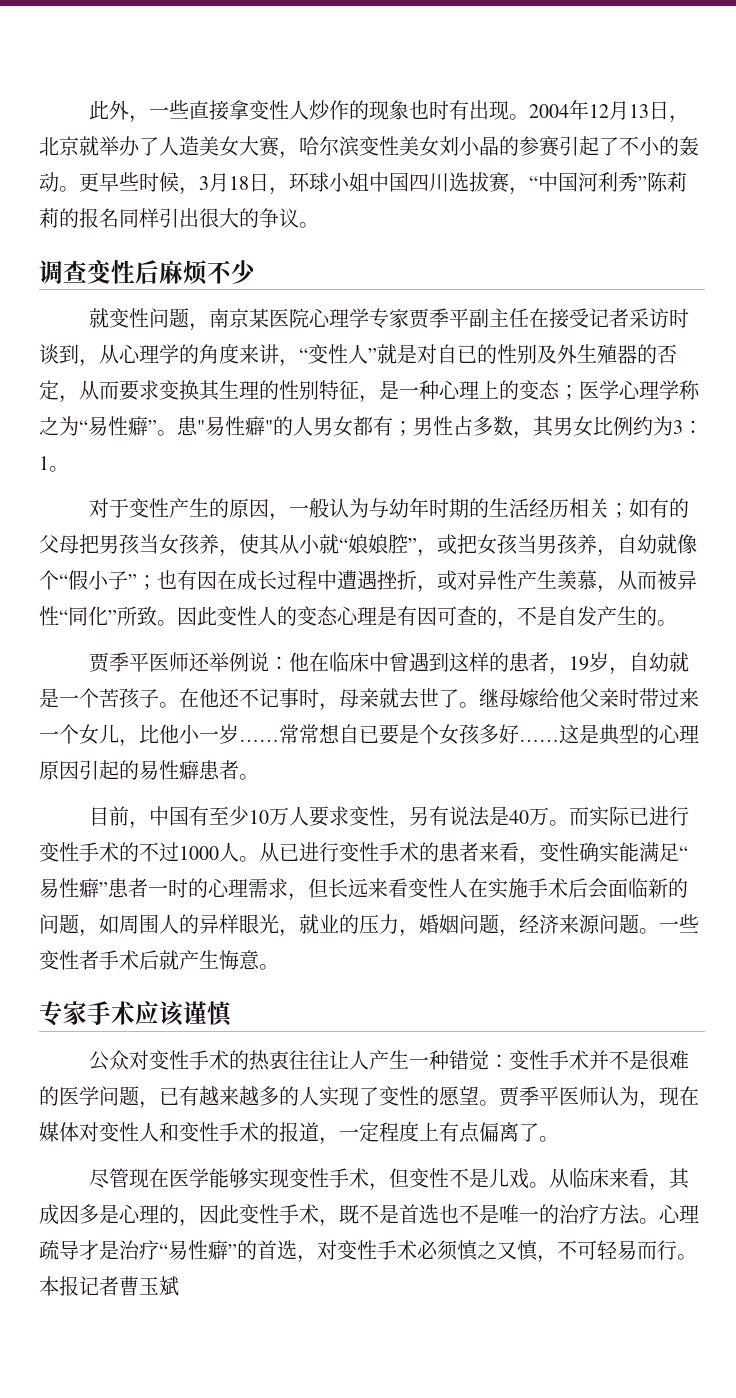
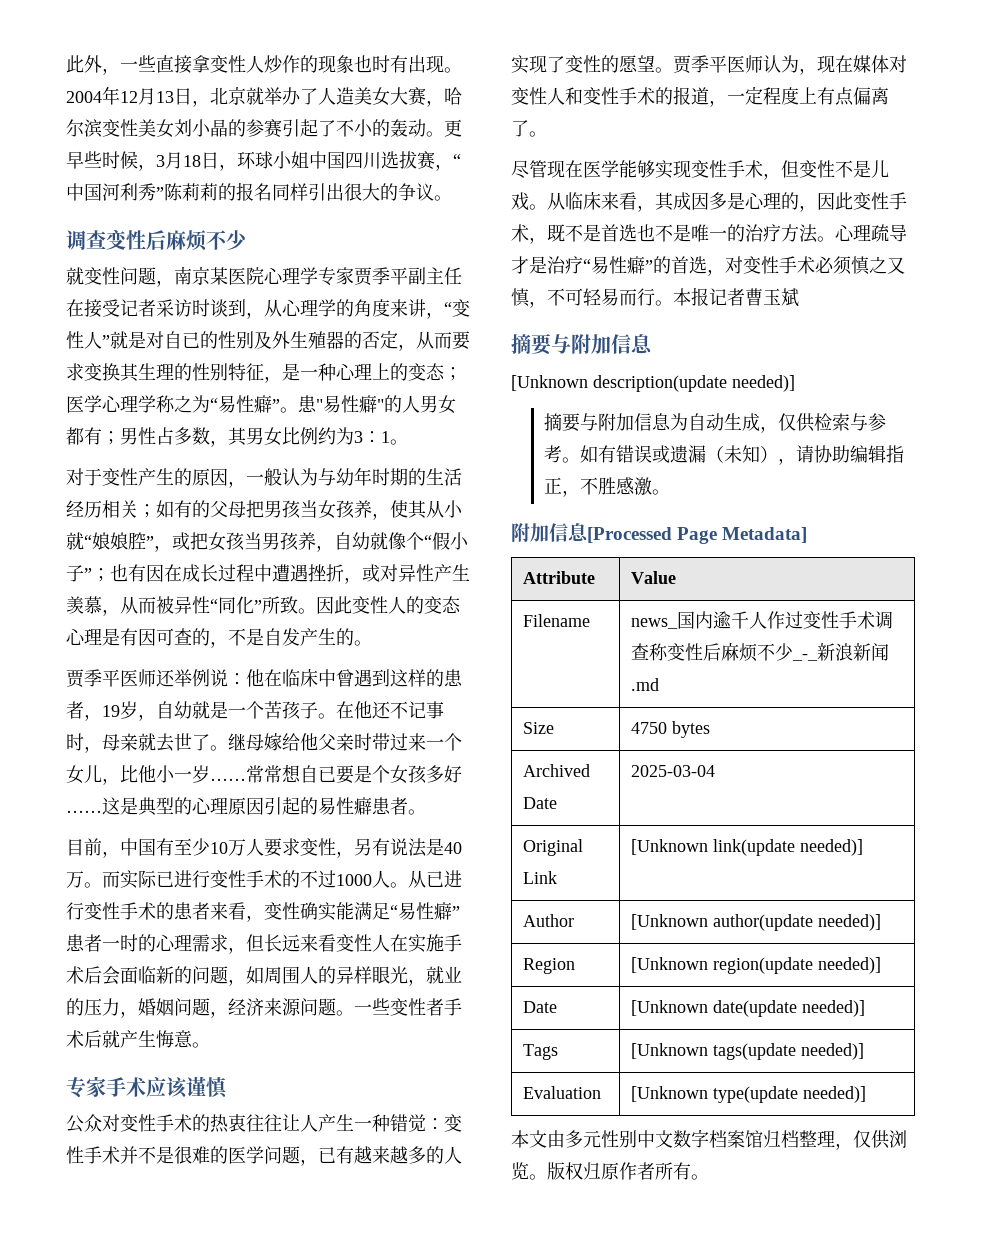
  本报记者曹玉斌
+ 摘要与附加信息
+ [Unknown description(update needed)]
+ 摘要与附加信息为自动生成，仅供检索与参考。如有错误或遗漏（未知），请协助编辑指正，不胜感激。
+ 附加信息[Processed Page Metadata]
+ Attribute | Value
+ Filename | news_国内逾千人作过变性手术调查称变性后麻烦不少_-_新浪新闻.md
+ Size | 4750 bytes
+ Archived Date | 2025-03-04
+ Original Link | [Unknown link(update needed)]
+ Author | [Unknown author(update needed)]
+ Region | [Unknown region(update needed)]
+ Date | [Unknown date(update needed)]
+ Tags | [Unknown tags(update needed)]
+ Evaluation | [Unknown type(update needed)]
+ 本文由多元性别中文数字档案馆归档整理，仅供浏览。版权归原作者所有。

